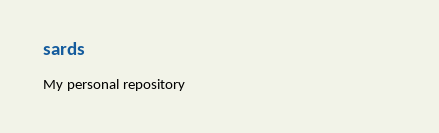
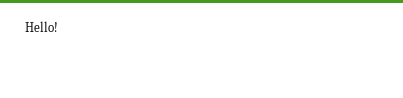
- sards
- My personal repository
+ Hello!

